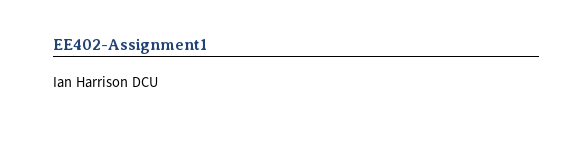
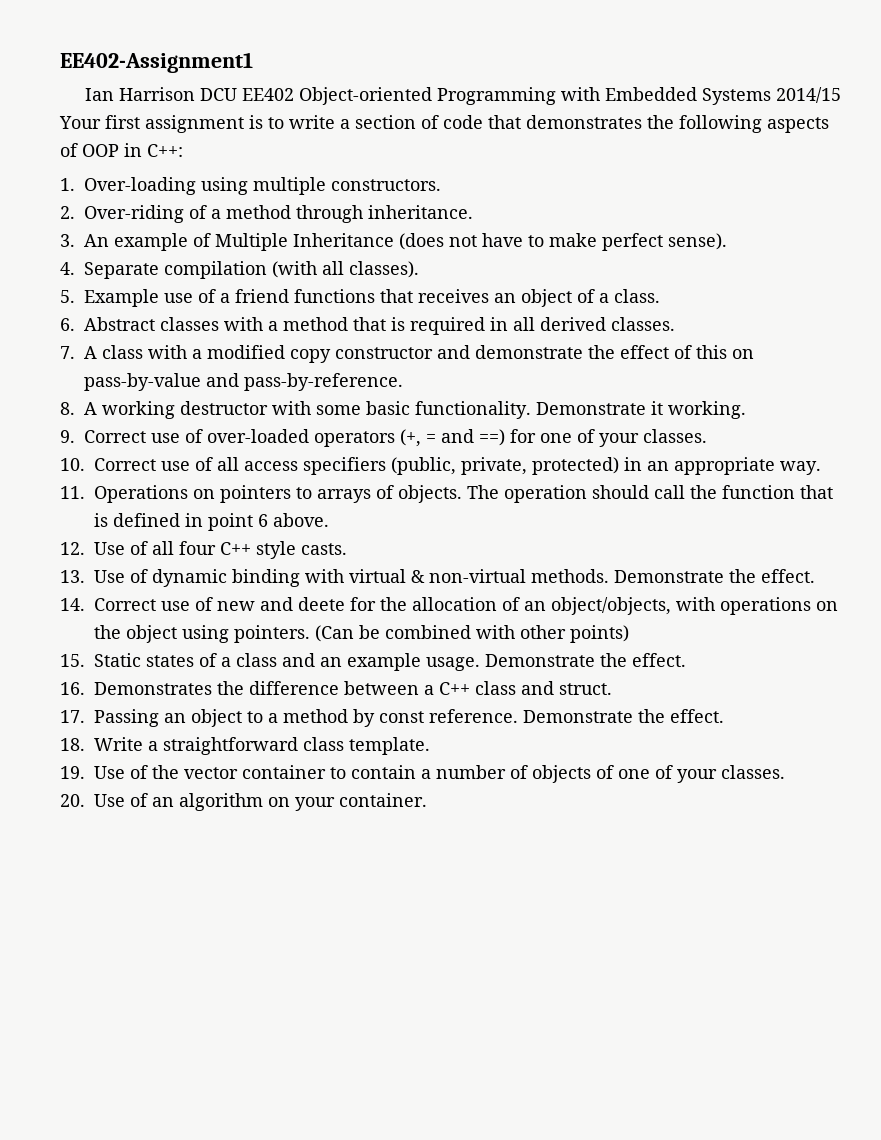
- Ian Harrison DCU
+ Ian Harrison DCU EE402 Object-oriented Programming with Embedded Systems 2014/15 Your first assignment is to write a section of code that demonstrates the following aspects of OOP in C++:
+ 1. Over-loading using multiple constructors.
+ 2. Over-riding of a method through inheritance.
+ 3. An example of Multiple Inheritance (does not have to make perfect sense).
+ 4. Separate compilation (with all classes).
+ 5. Example use of a friend functions that receives an object of a class.
+ 6. Abstract classes with a method that is required in all derived classes.
+ 7. A class with a modified copy constructor and demonstrate the effect of this on pass-by-value and pass-by-reference.
+ 8. A working destructor with some basic functionality. Demonstrate it working.
+ 9. Correct use of over-loaded operators (+, = and ==) for one of your classes.
+ 10. Correct use of all access specifiers (public, private, protected) in an appropriate way.
+ 11. Operations on pointers to arrays of objects. The operation should call the function that is defined in point 6 above.
+ 12. Use of all four C++ style casts.
+ 13. Use of dynamic binding with virtual & non-virtual methods. Demonstrate the effect.
+ 14. Correct use of new and deete for the allocation of an object/objects, with operations on the object using pointers. (Can be combined with other points)
+ 15. Static states of a class and an example usage. Demonstrate the effect.
+ 16. Demonstrates the difference between a C++ class and struct.
+ 17. Passing an object to a method by const reference. Demonstrate the effect.
+ 18. Write a straightforward class template.
+ 19. Use of the vector container to contain a number of objects of one of your classes.
+ 20. Use of an algorithm on your container.

